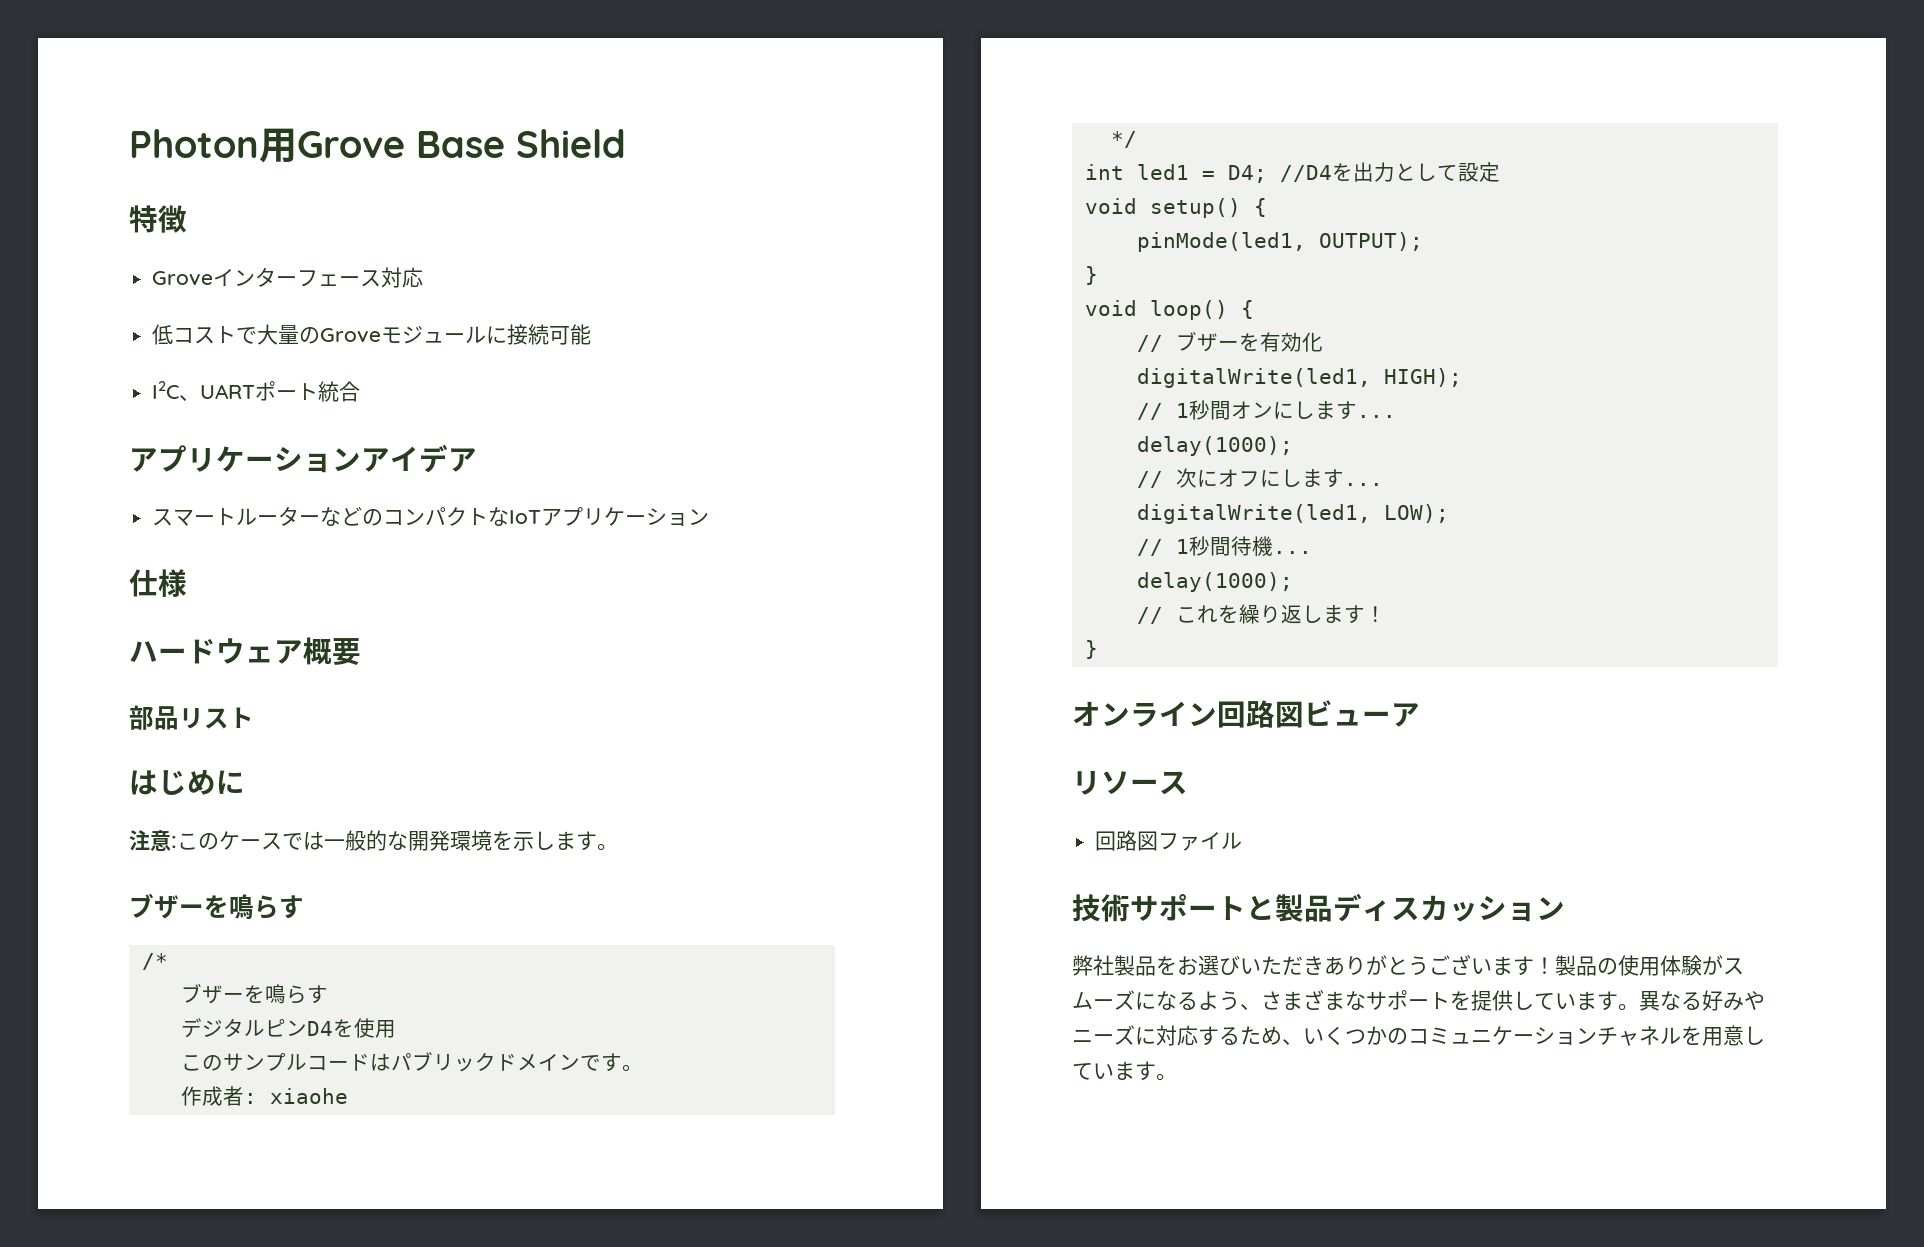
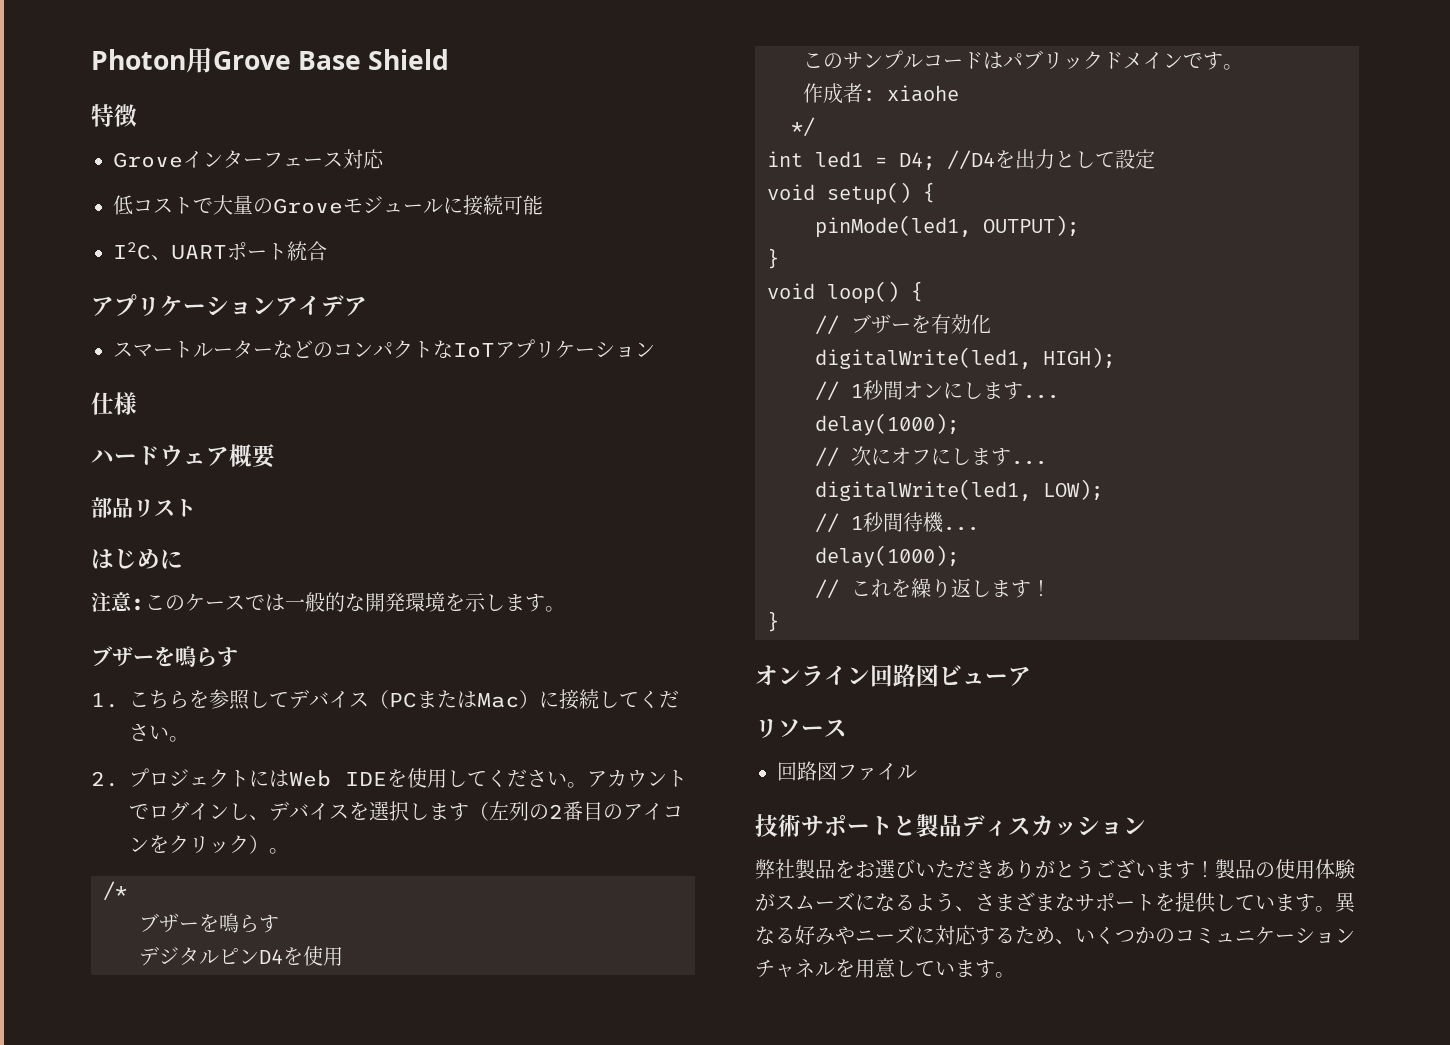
+ 1.こちらを参照してデバイス（PCまたはMac）に接続してください。
+ 2.プロジェクトにはWeb IDEを使用してください。アカウントでログインし、デバイスを選択します（左列の2番目のアイコンをクリック）。

